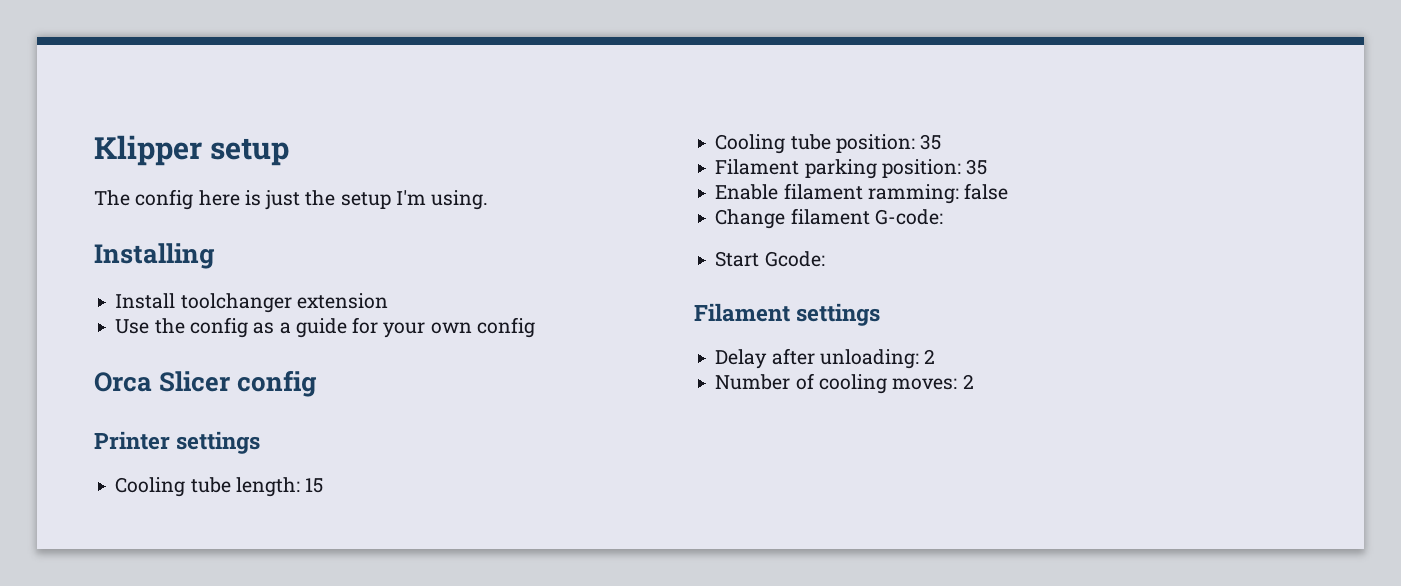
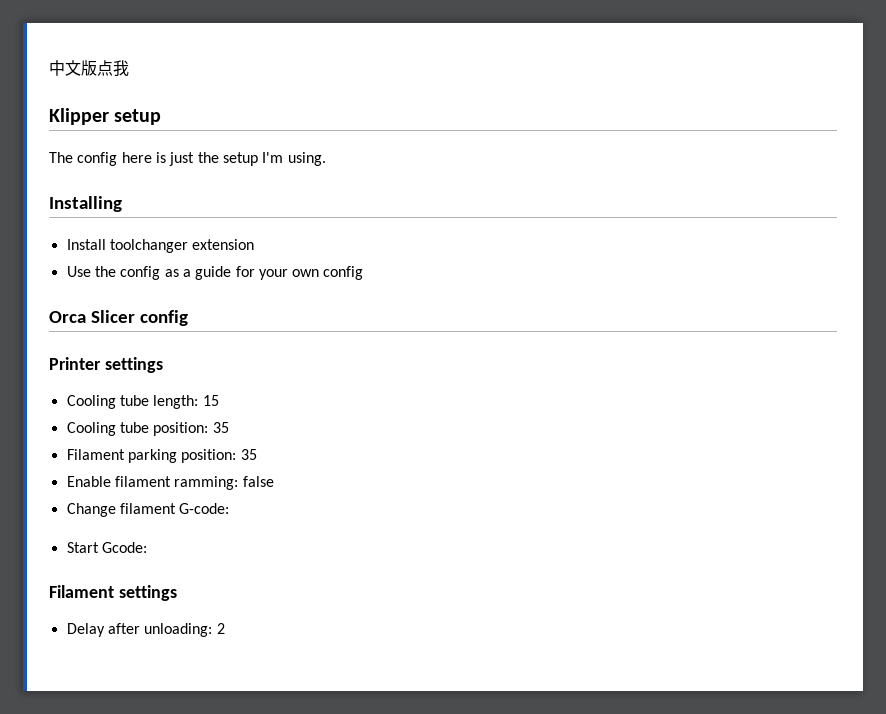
+ 中文版点我
- Number of cooling moves: 2

